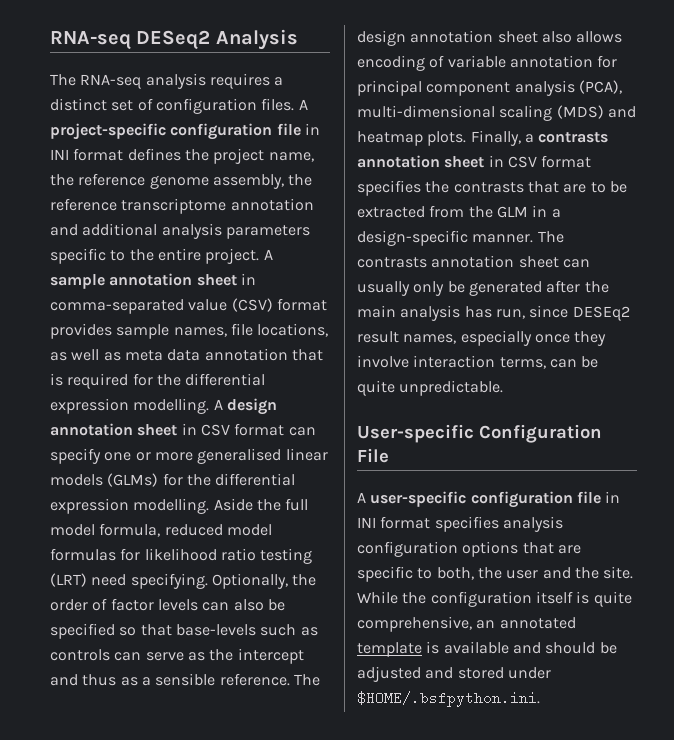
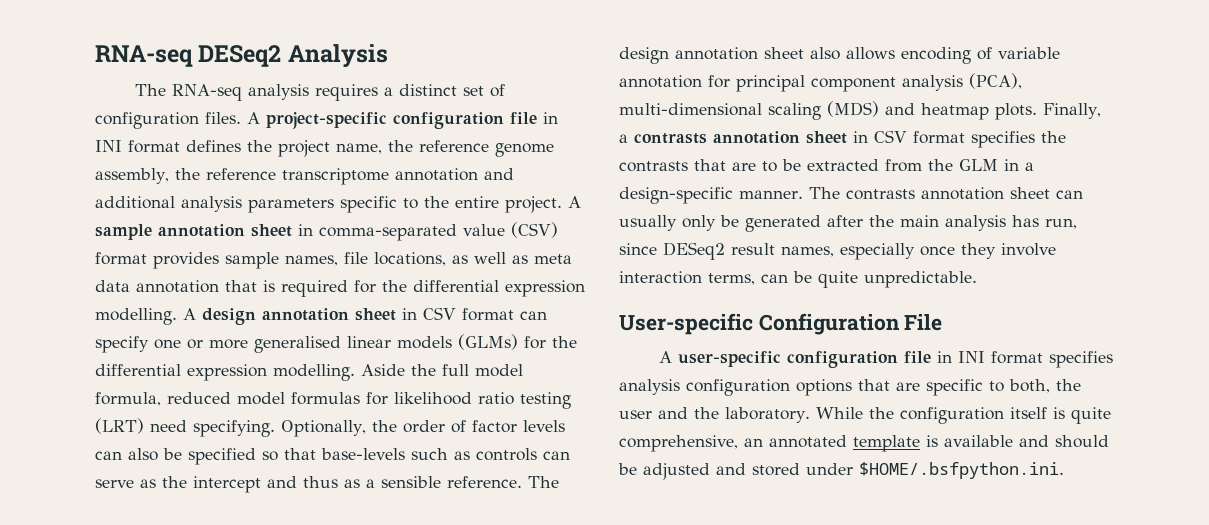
- The contrasts annotation sheet can usually only be generated after the main analysis has run, since DESEq2 result names, especially once they involve interaction terms, can be quite unpredictable.
+ The contrasts annotation sheet can usually only be generated after the main analysis has run, since DESeq2 result names, especially once they involve interaction terms, can be quite unpredictable.
- A user-specific configuration file in INI format specifies analysis configuration options that are specific to both, the user and the site.
+ A user-specific configuration file in INI format specifies analysis configuration options that are specific to both, the user and the laboratory.

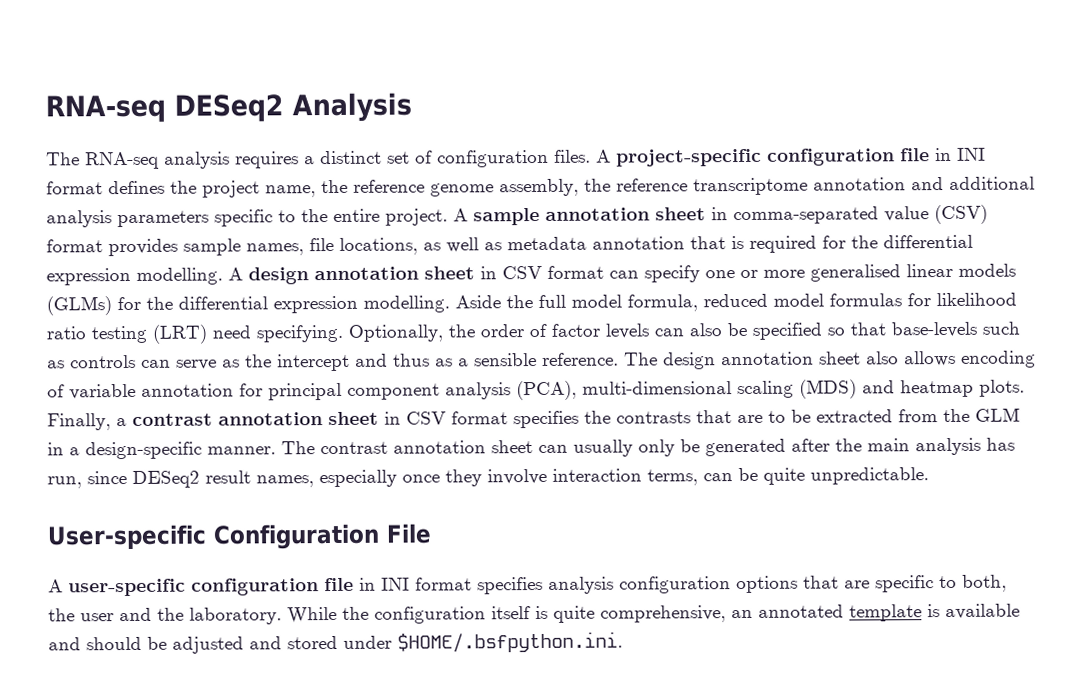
- A sample annotation sheet in comma-separated value (CSV) format provides sample names, file locations, as well as meta data annotation that is required for the differential expression modelling.
+ A sample annotation sheet in comma-separated value (CSV) format provides sample names, file locations, as well as metadata annotation that is required for the differential expression modelling.
- Finally, a contrasts annotation sheet in CSV format specifies the contrasts that are to be extracted from the GLM in a design-specific manner.
+ Finally, a contrast annotation sheet in CSV format specifies the contrasts that are to be extracted from the GLM in a design-specific manner.
- The contrasts annotation sheet can usually only be generated after the main analysis has run, since DESeq2 result names, especially once they involve interaction terms, can be quite unpredictable.
+ The contrast annotation sheet can usually only be generated after the main analysis has run, since DESeq2 result names, especially once they involve interaction terms, can be quite unpredictable.

